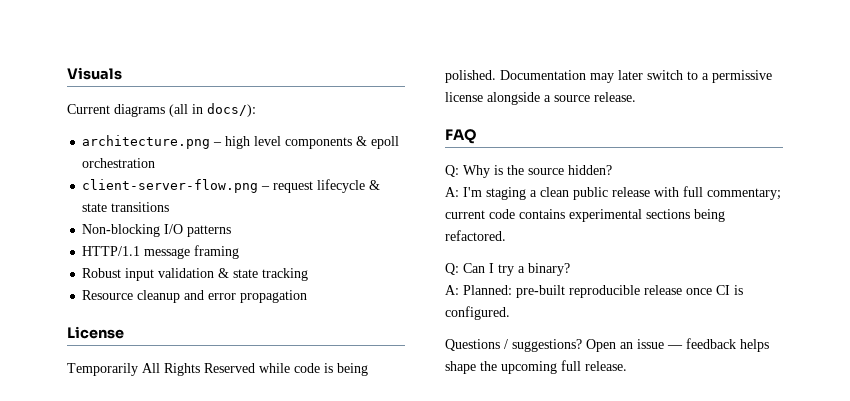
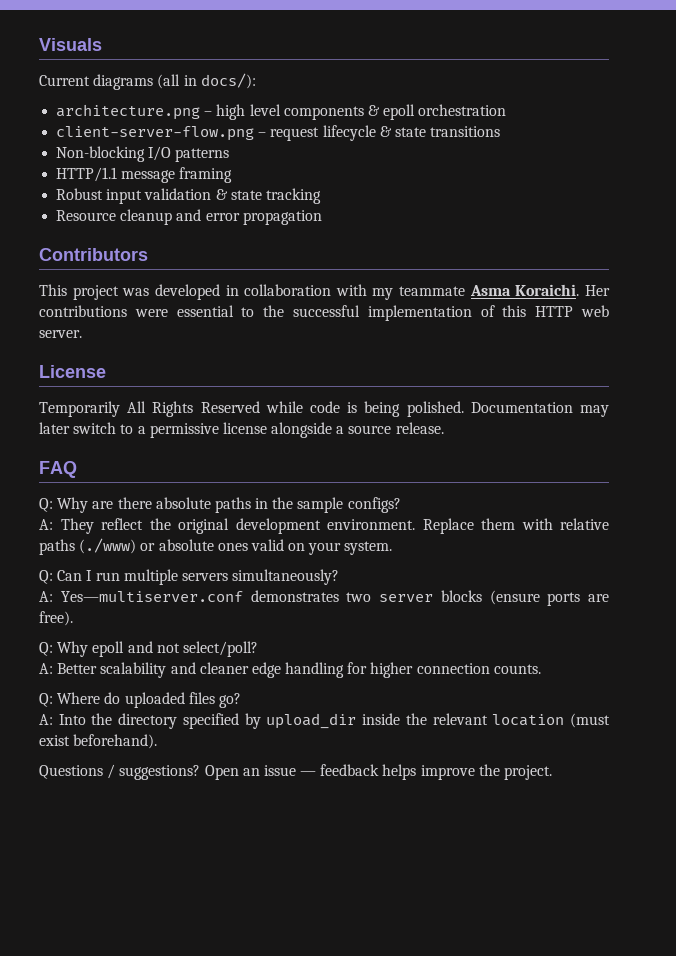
+ Contributors
+ This project was developed in collaboration with my teammate Asma Koraichi. Her contributions were essential to the successful implementation of this HTTP web server.
- Q: Why is the source hidden?
- A: I'm staging a clean public release with full commentary; current code contains experimental sections being refactored.
- Q: Can I try a binary?
- A: Planned: pre-built reproducible release once CI is configured.
+ Q: Why are there absolute paths in the sample configs?
+ A: They reflect the original development environment. Replace them with relative paths (./www) or absolute ones valid on your system.
+ Q: Can I run multiple servers simultaneously?
+ A: Yes—multiserver.conf demonstrates two server blocks (ensure ports are free).
+ Q: Why epoll and not select/poll?
+ A: Better scalability and cleaner edge handling for higher connection counts.
+ Q: Where do uploaded files go?
+ A: Into the directory specified by upload_dir inside the relevant location (must exist beforehand).
- Open an issue — feedback helps shape the upcoming full release.
+ Open an issue — feedback helps improve the project.

